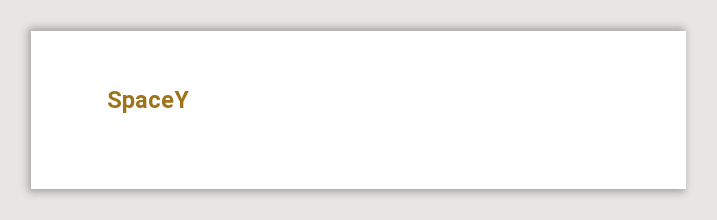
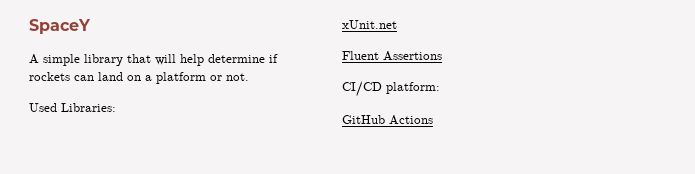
+ A simple library that will help determine if rockets can land on a platform or not.
+ Used Libraries:
+ xUnit.net
+ Fluent Assertions
+ CI/CD platform:
+ GitHub Actions

